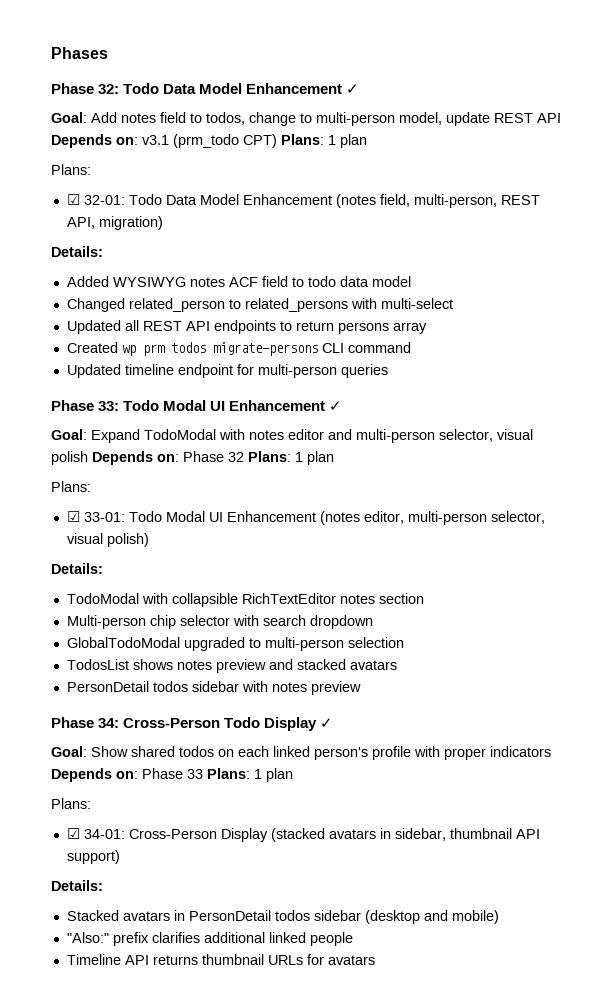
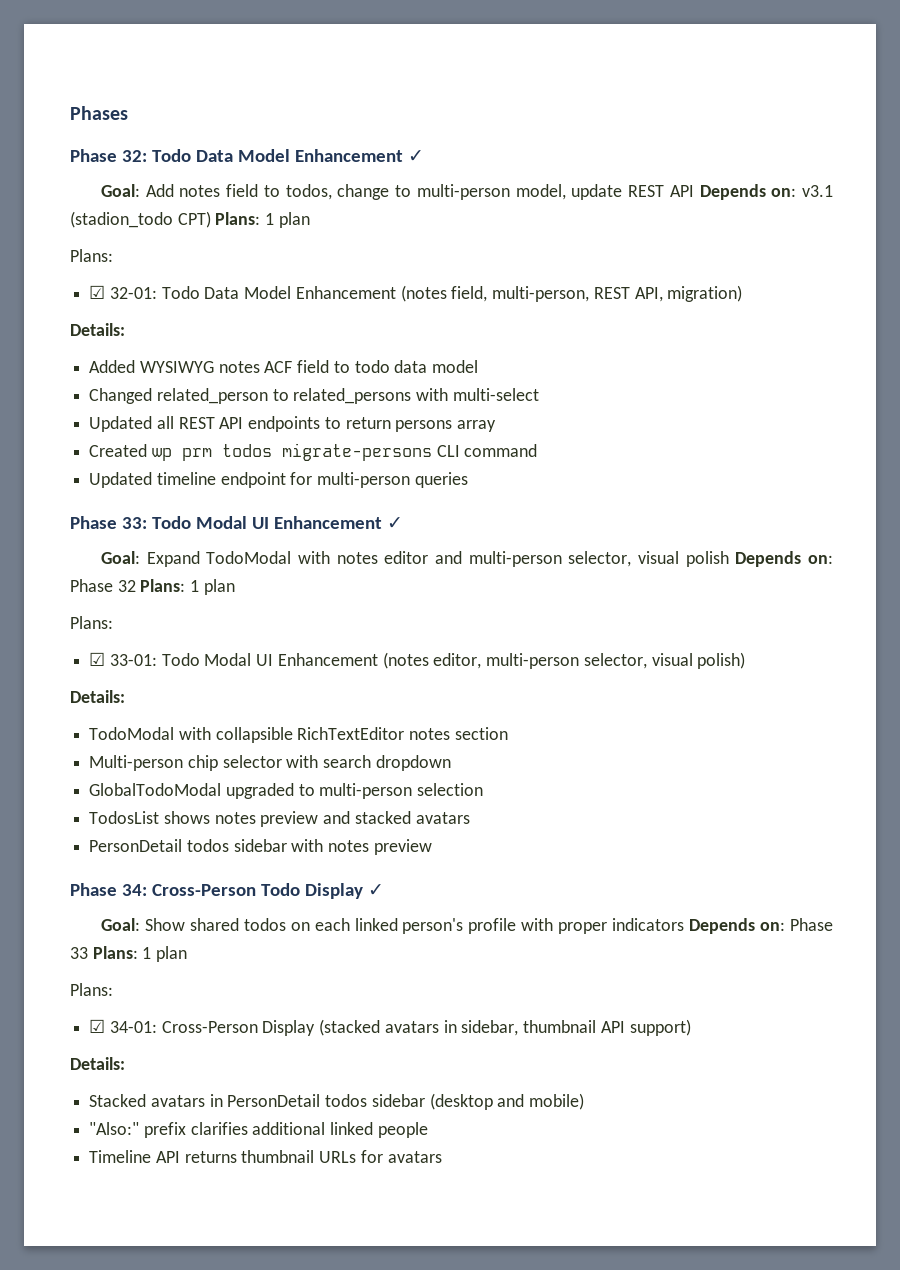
- Goal: Add notes field to todos, change to multi-person model, update REST API Depends on: v3.1 (prm_todo CPT) Plans: 1 plan
+ Goal: Add notes field to todos, change to multi-person model, update REST API Depends on: v3.1 (stadion_todo CPT) Plans: 1 plan

